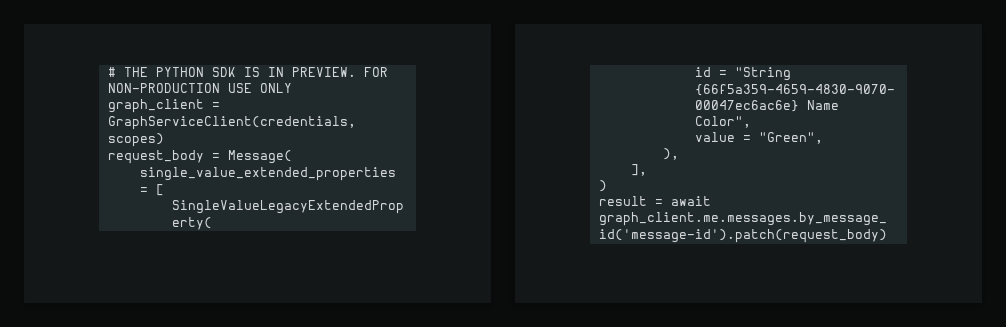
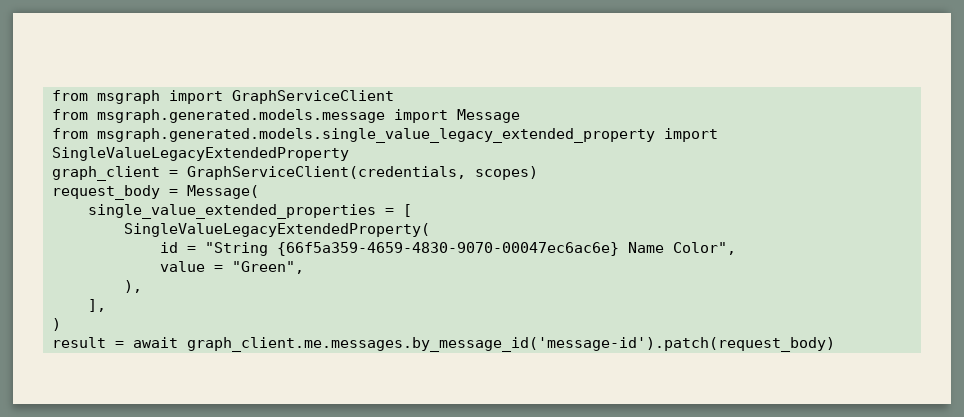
- # THE PYTHON SDK IS IN PREVIEW. FOR NON-PRODUCTION USE ONLY
+ from msgraph import GraphServiceClient
+ from msgraph.generated.models.message import Message
+ from msgraph.generated.models.single_value_legacy_extended_property import SingleValueLegacyExtendedProperty

